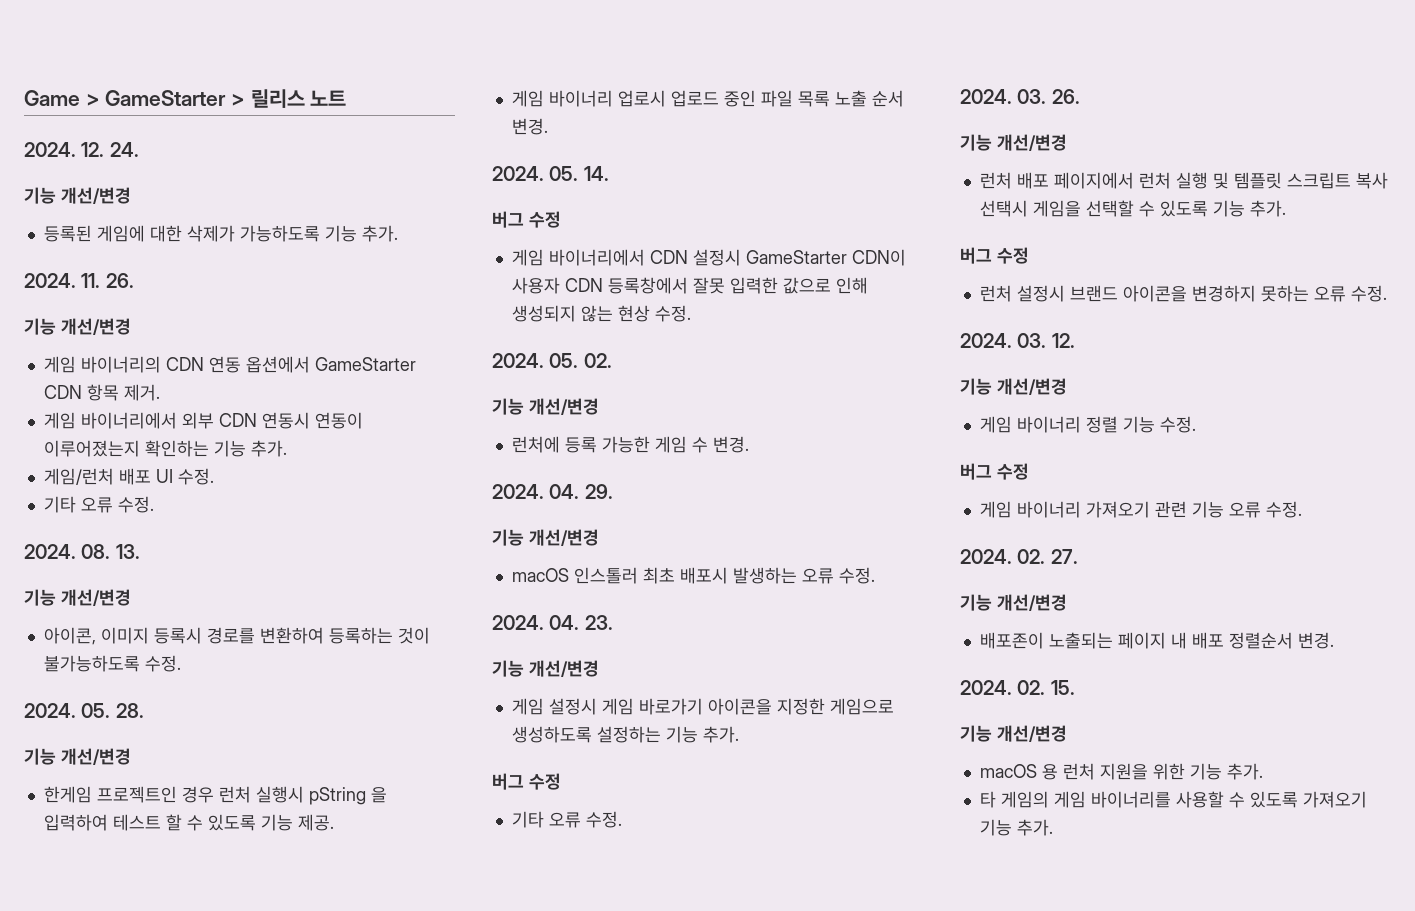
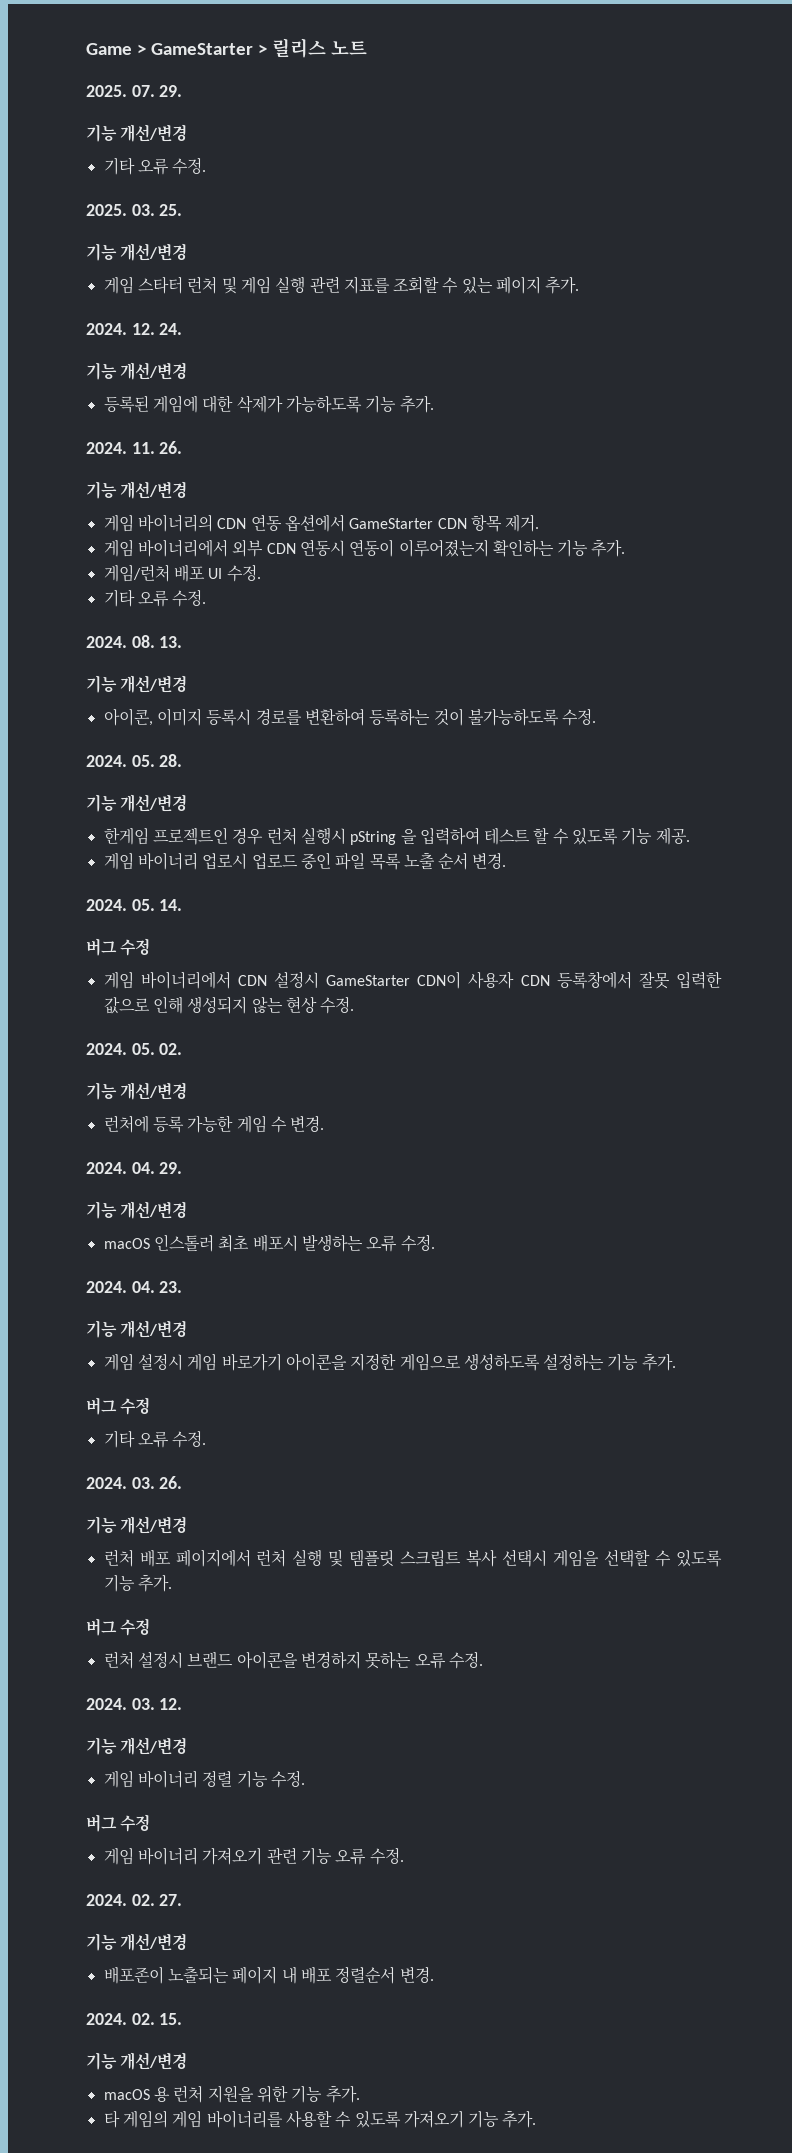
+ 2025. 07. 29.
+ 기능 개선/변경
+ 기타 오류 수정.
+ 2025. 03. 25.
+ 기능 개선/변경
+ 게임 스타터 런처 및 게임 실행 관련 지표를 조회할 수 있는 페이지 추가.

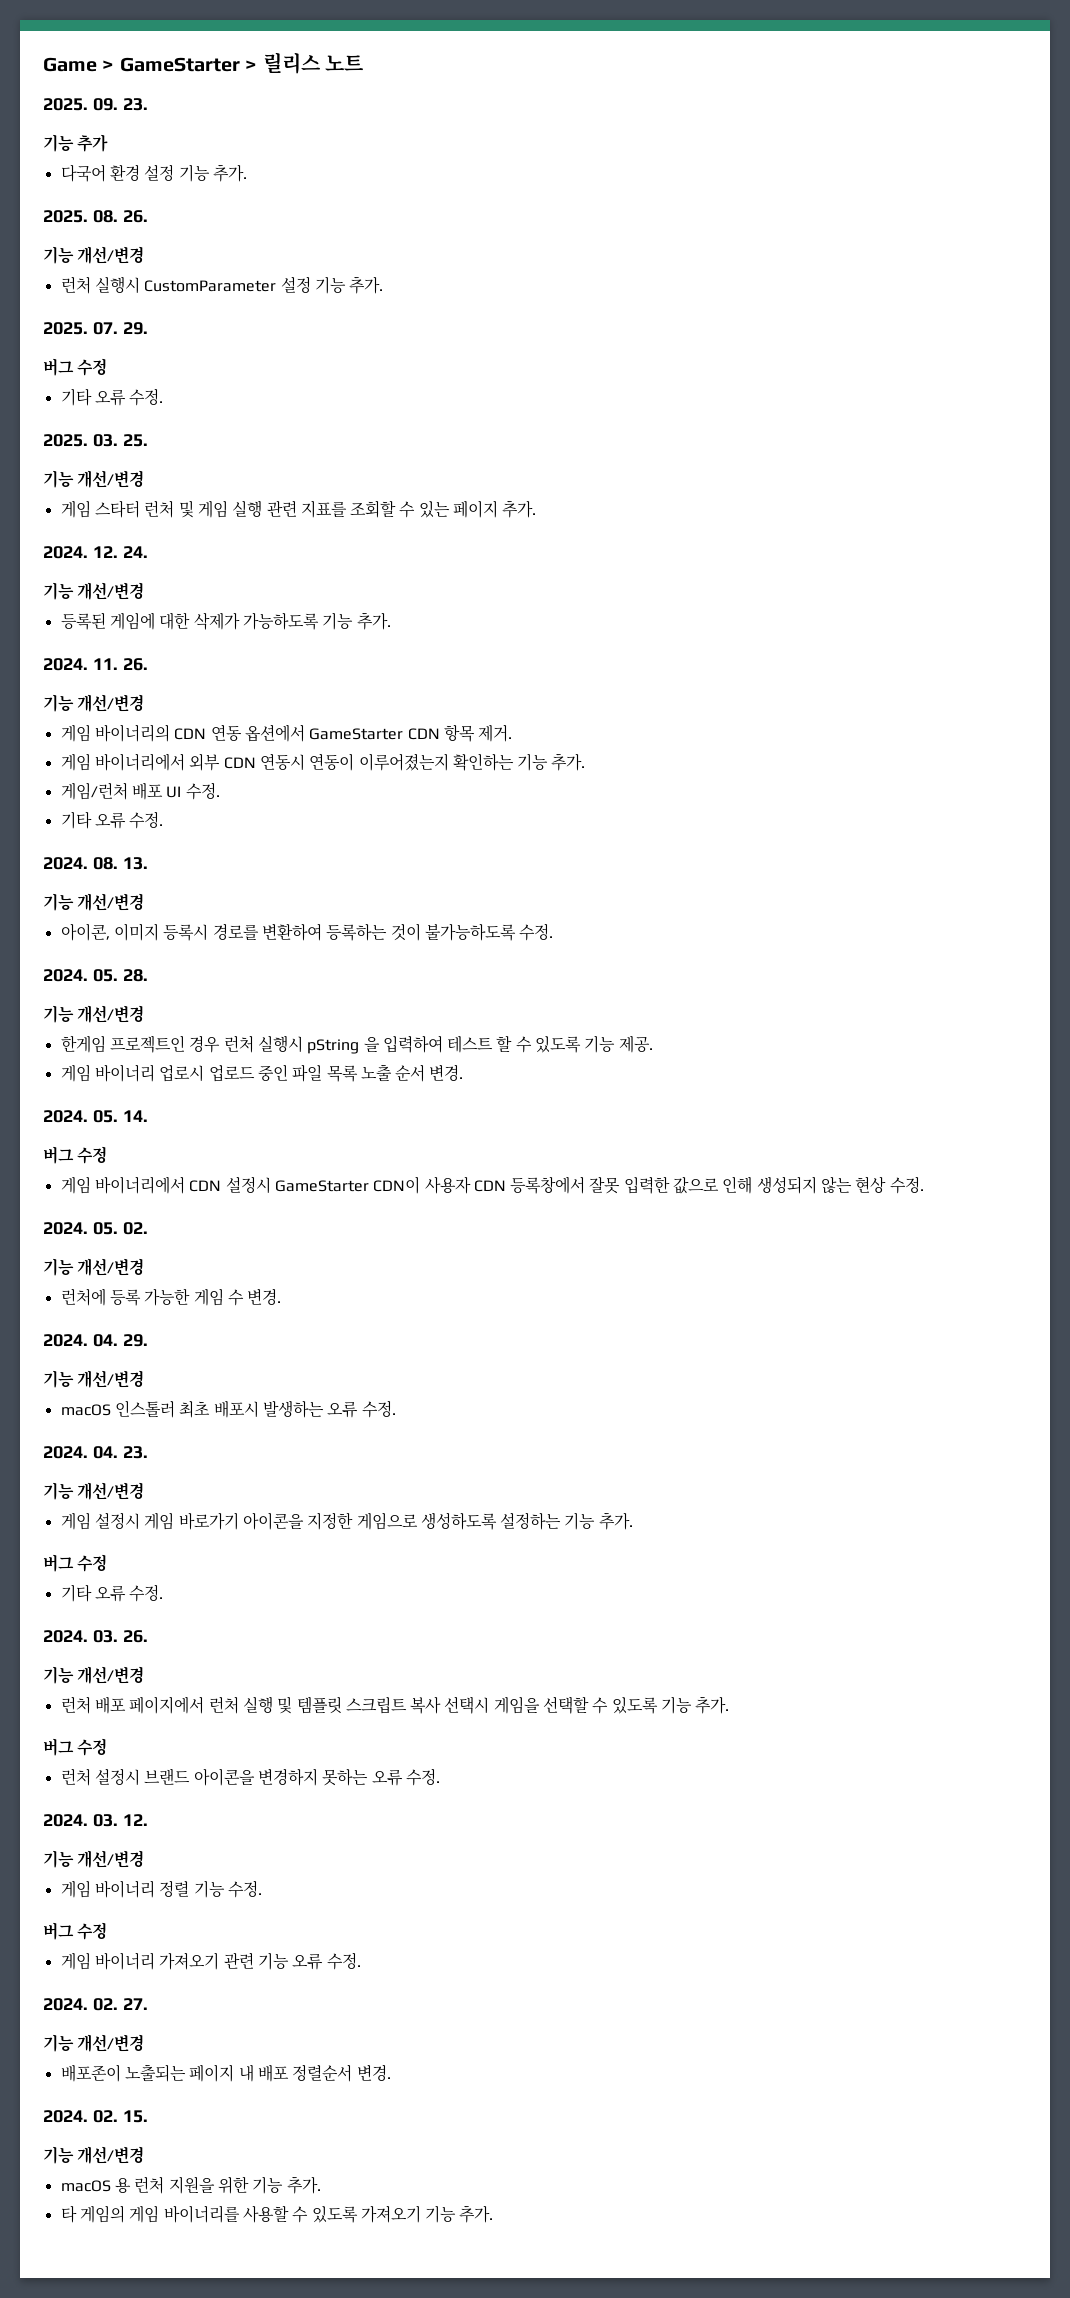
+ 2025. 09. 23.
+ 기능 추가
+ 다국어 환경 설정 기능 추가.
+ 2025. 08. 26.
+ 기능 개선/변경
+ 런처 실행시 CustomParameter 설정 기능 추가.
  07. 29.
- 기능 개선/변경
+ 버그 수정

